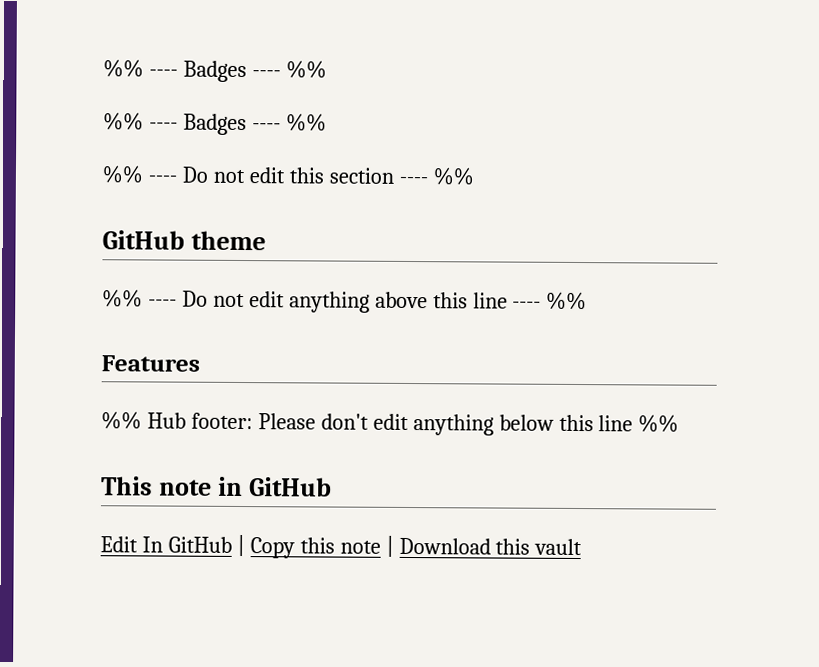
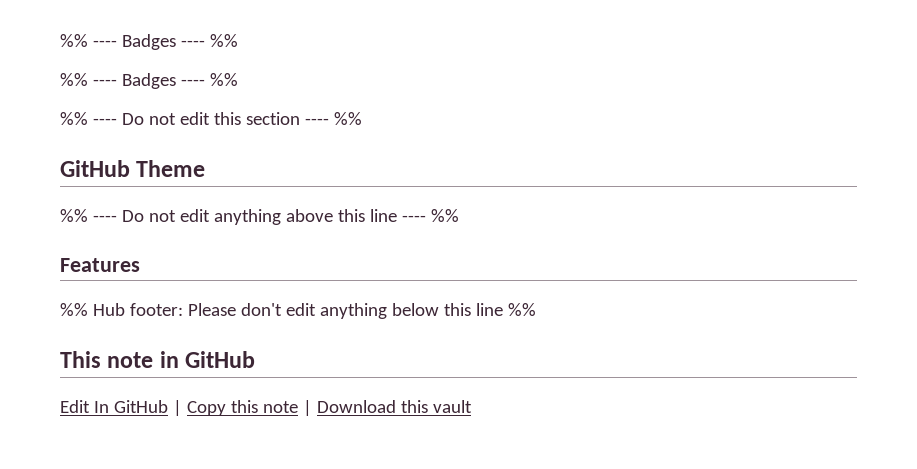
- GitHub theme
+ GitHub Theme

